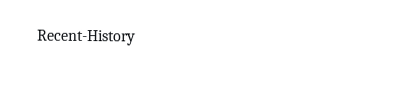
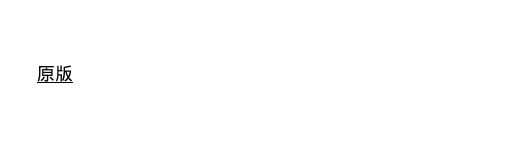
- Recent-History
+ 原版

